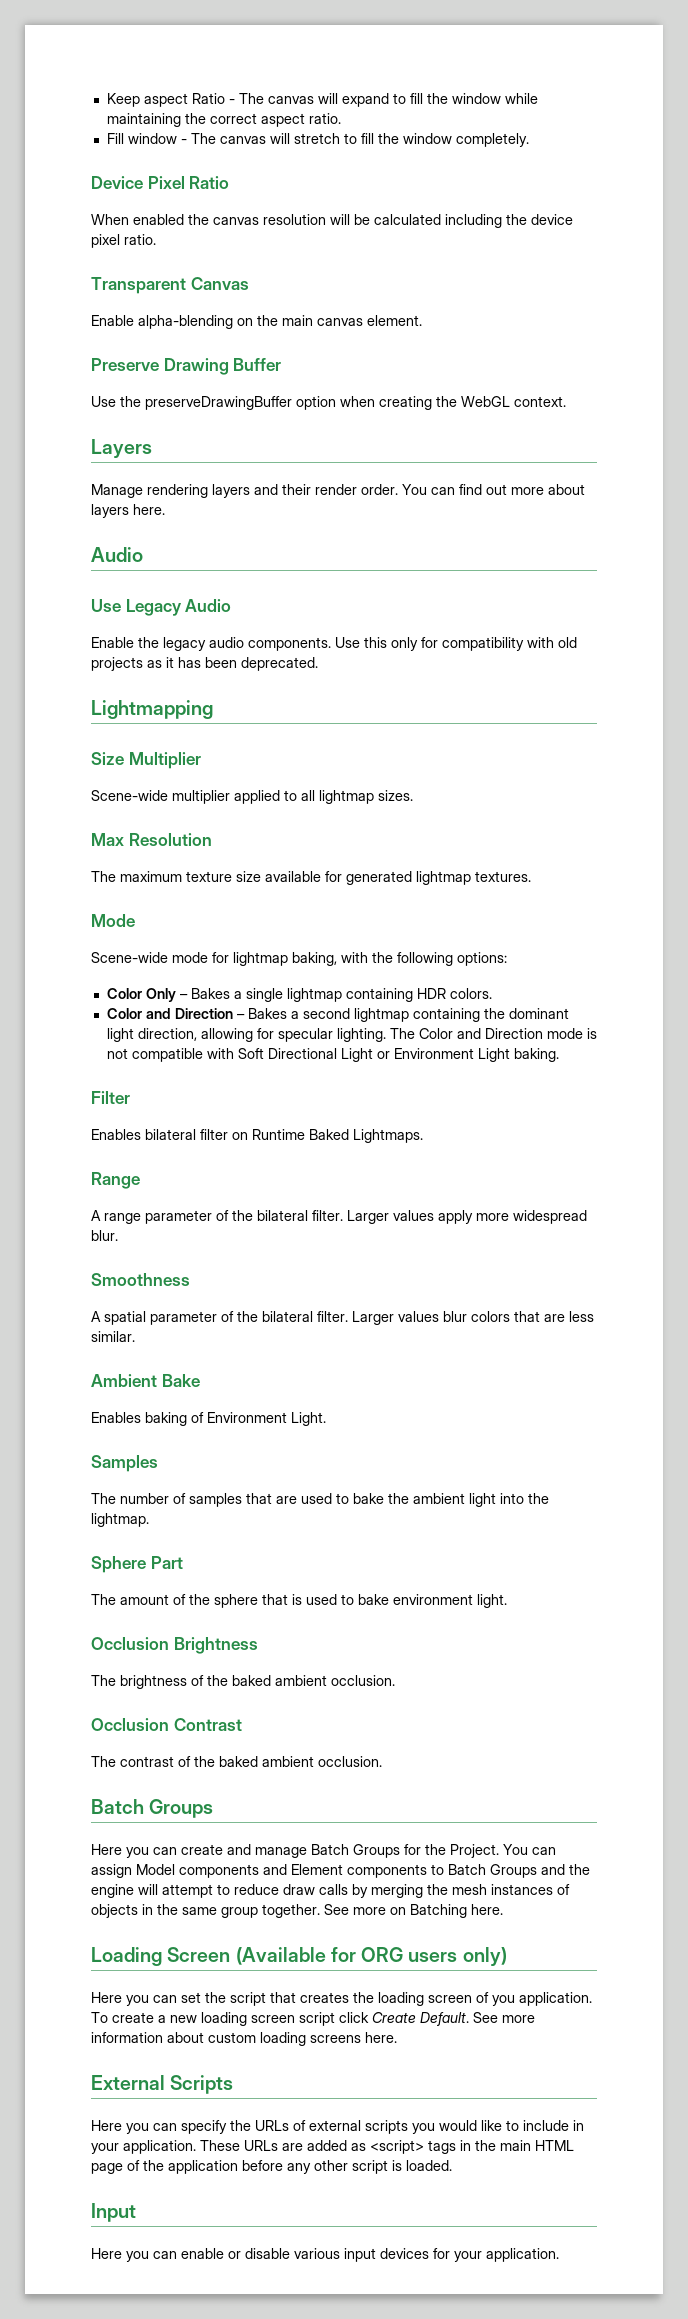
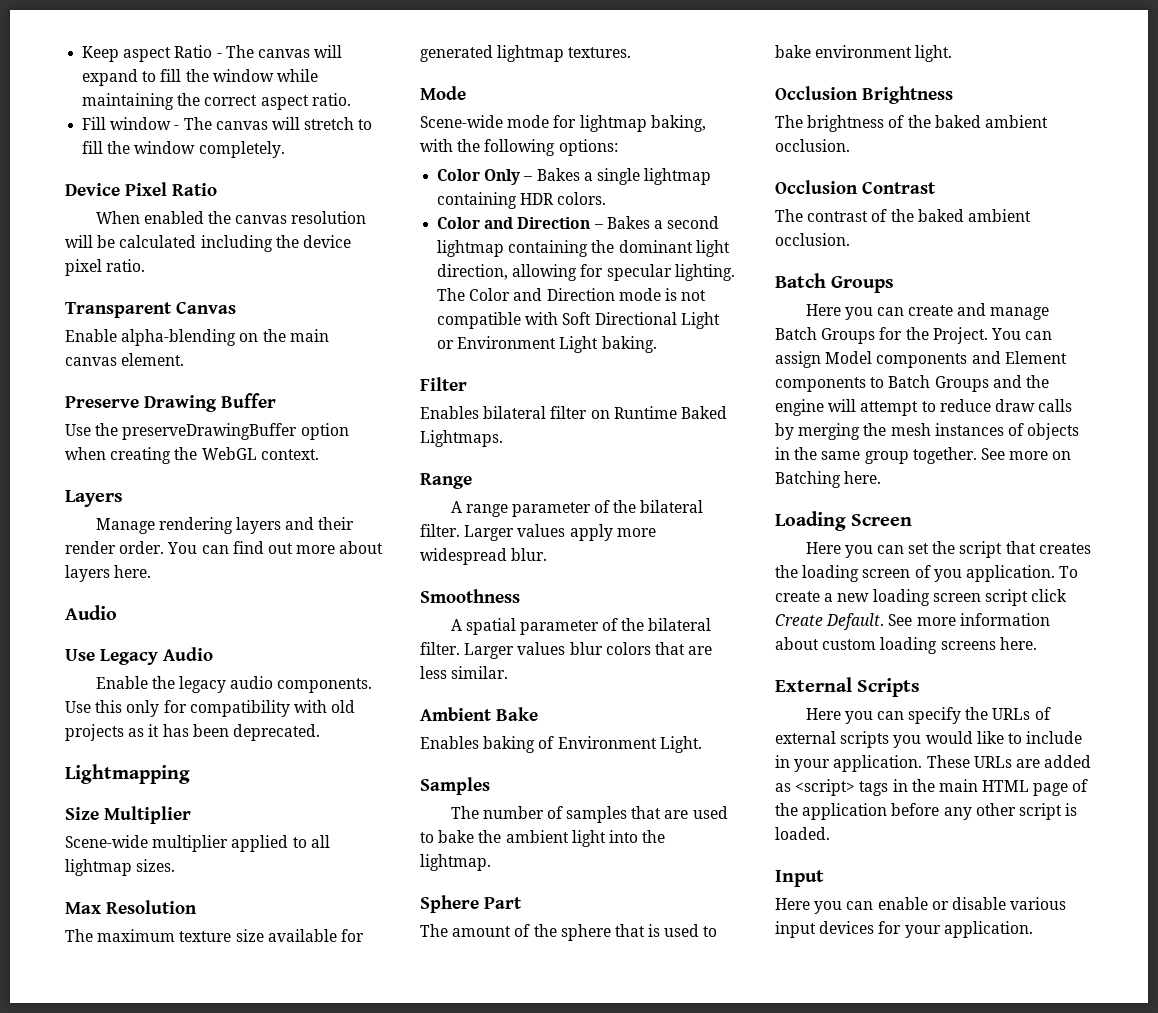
- Loading Screen (Available for ORG users only)
+ Loading Screen

